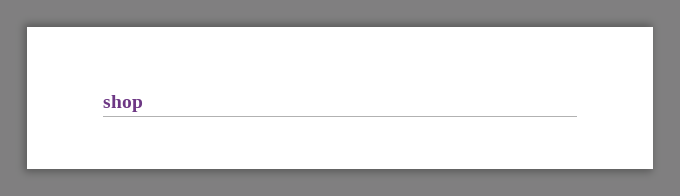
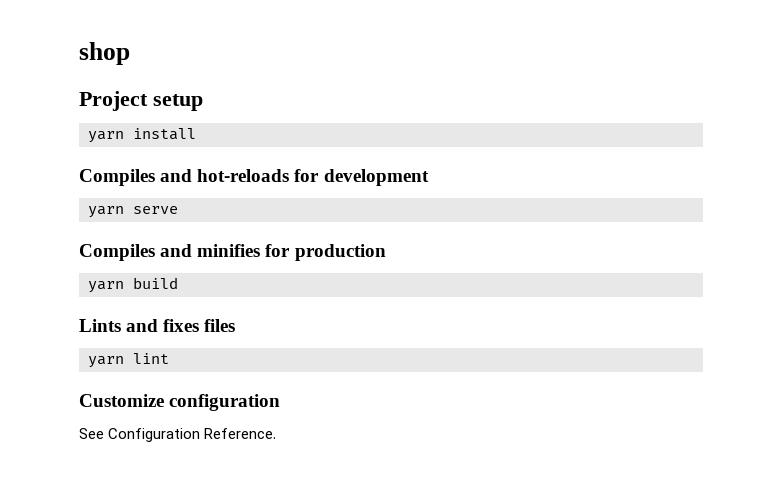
+ Project setup
+ yarn install
+ Compiles and hot-reloads for development
+ yarn serve
+ Compiles and minifies for production
+ yarn build
+ Lints and fixes files
+ yarn lint
+ Customize configuration
+ See Configuration Reference.

